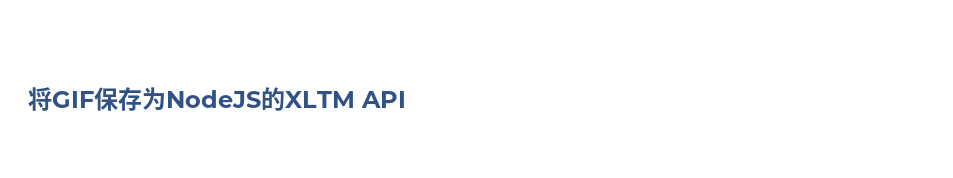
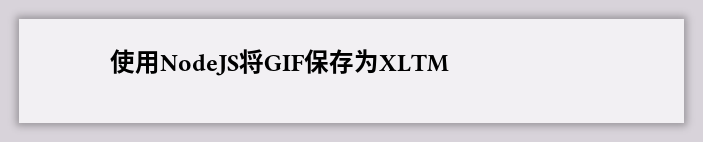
- 将GIF保存为NodeJS的XLTM API
+ 使用NodeJS将GIF保存为XLTM

